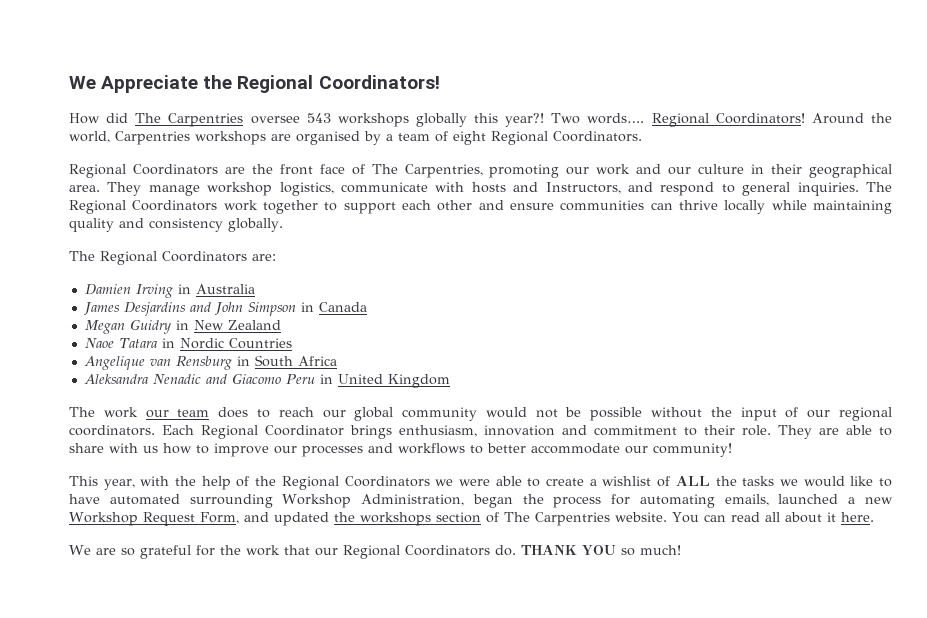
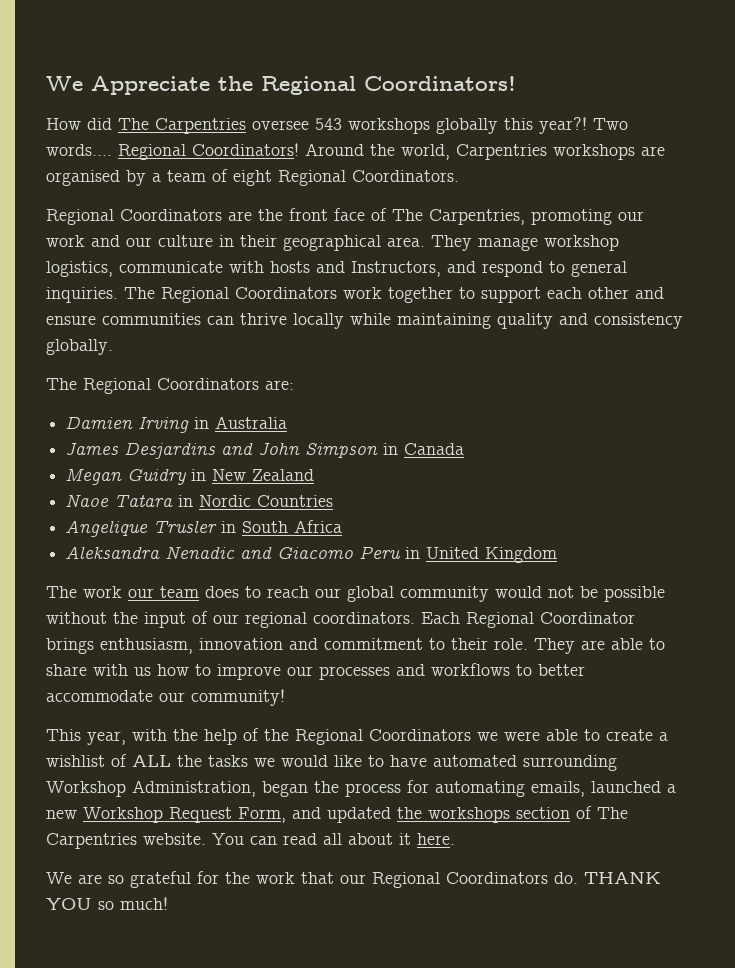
- Angelique van Rensburg in South Africa
+ Angelique Trusler in South Africa

